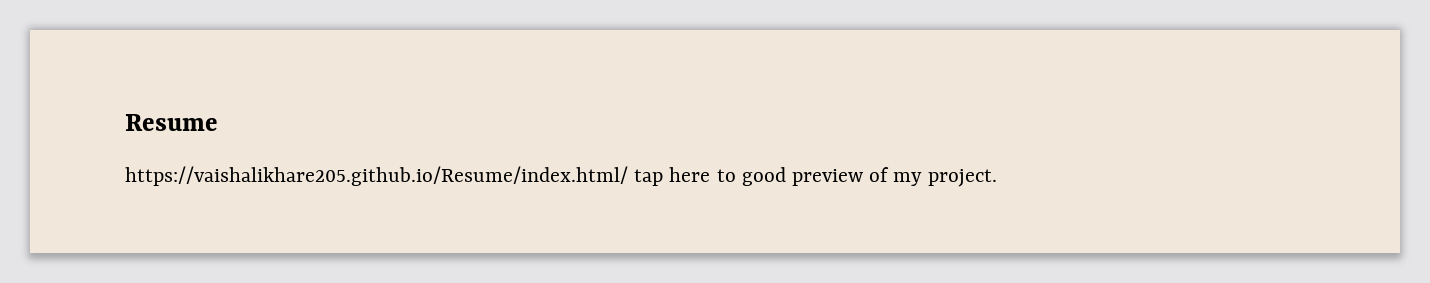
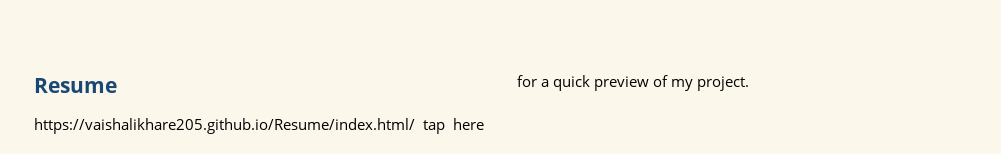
- https://vaishalikhare205.github.io/Resume/index.html/ tap here to good preview of my project.
+ https://vaishalikhare205.github.io/Resume/index.html/ tap here for a quick preview of my project.

